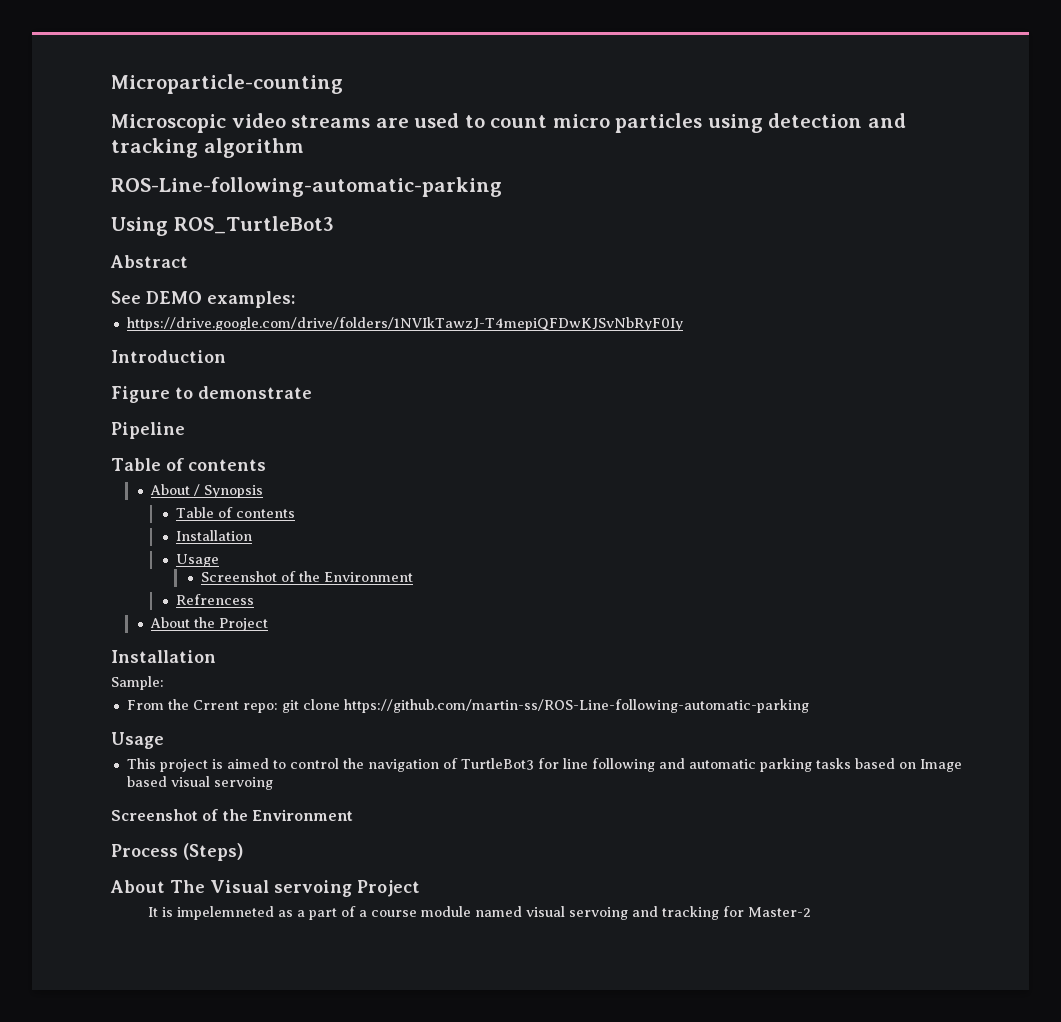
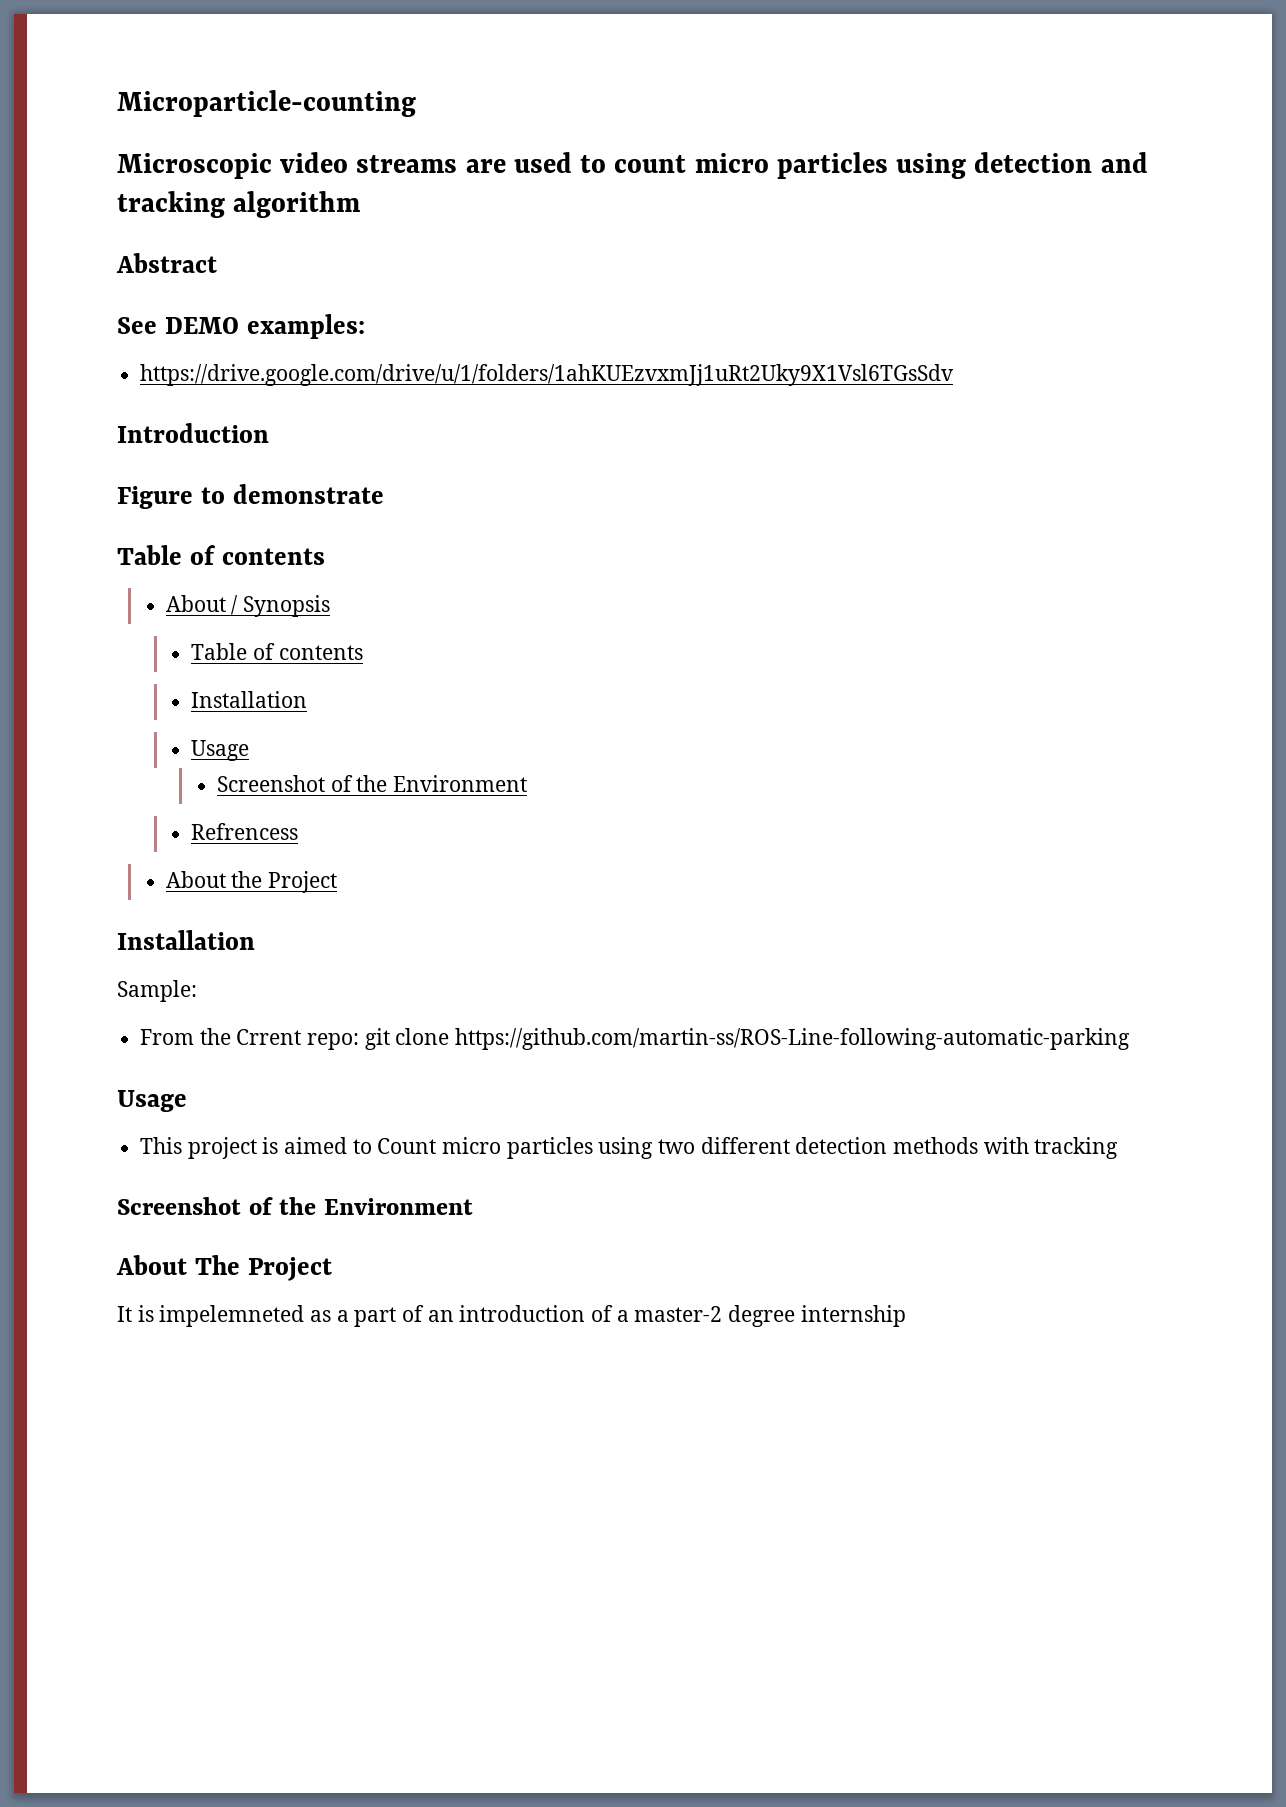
- ROS-Line-following-automatic-parking
- Using ROS_TurtleBot3
- https://drive.google.com/drive/folders/1NVIkTawzJ-T4mepiQFDwKJSvNbRyF0Iy
+ https://drive.google.com/drive/u/1/folders/1ahKUEzvxmJj1uRt2Uky9X1Vsl6TGsSdv
- Pipeline
- This project is aimed to control the navigation of TurtleBot3 for line following and automatic parking tasks based on Image based visual servoing
+ This project is aimed to Count micro particles using two different detection methods with tracking
  Screenshot of the Environment
- Process (Steps)
- About The Visual servoing Project
+ About The Project
- It is impelemneted as a part of a course module named visual servoing and tracking for Master-2
+ It is impelemneted as a part of an introduction of a master-2 degree internship

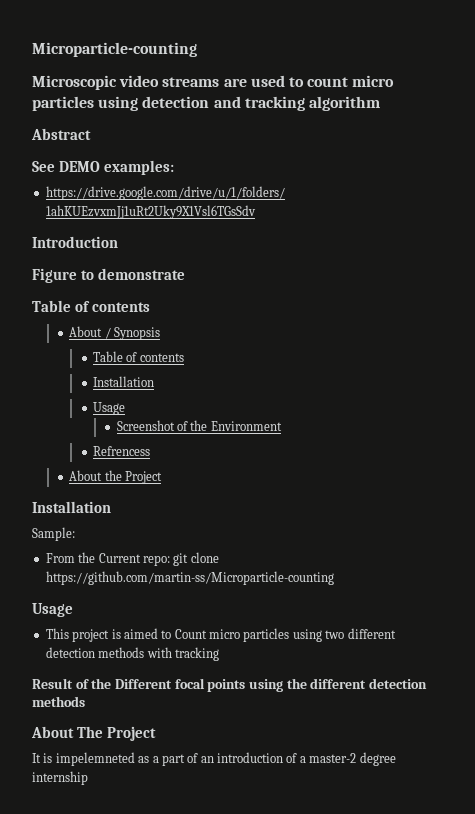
- From the Crrent repo: git clone https://github.com/martin-ss/ROS-Line-following-automatic-parking
+ From the Current repo: git clone https://github.com/martin-ss/Microparticle-counting
  This project is aimed to Count micro particles using two different detection methods with tracking
- Screenshot of the Environment
+ Result of the Different focal points using the different detection methods

